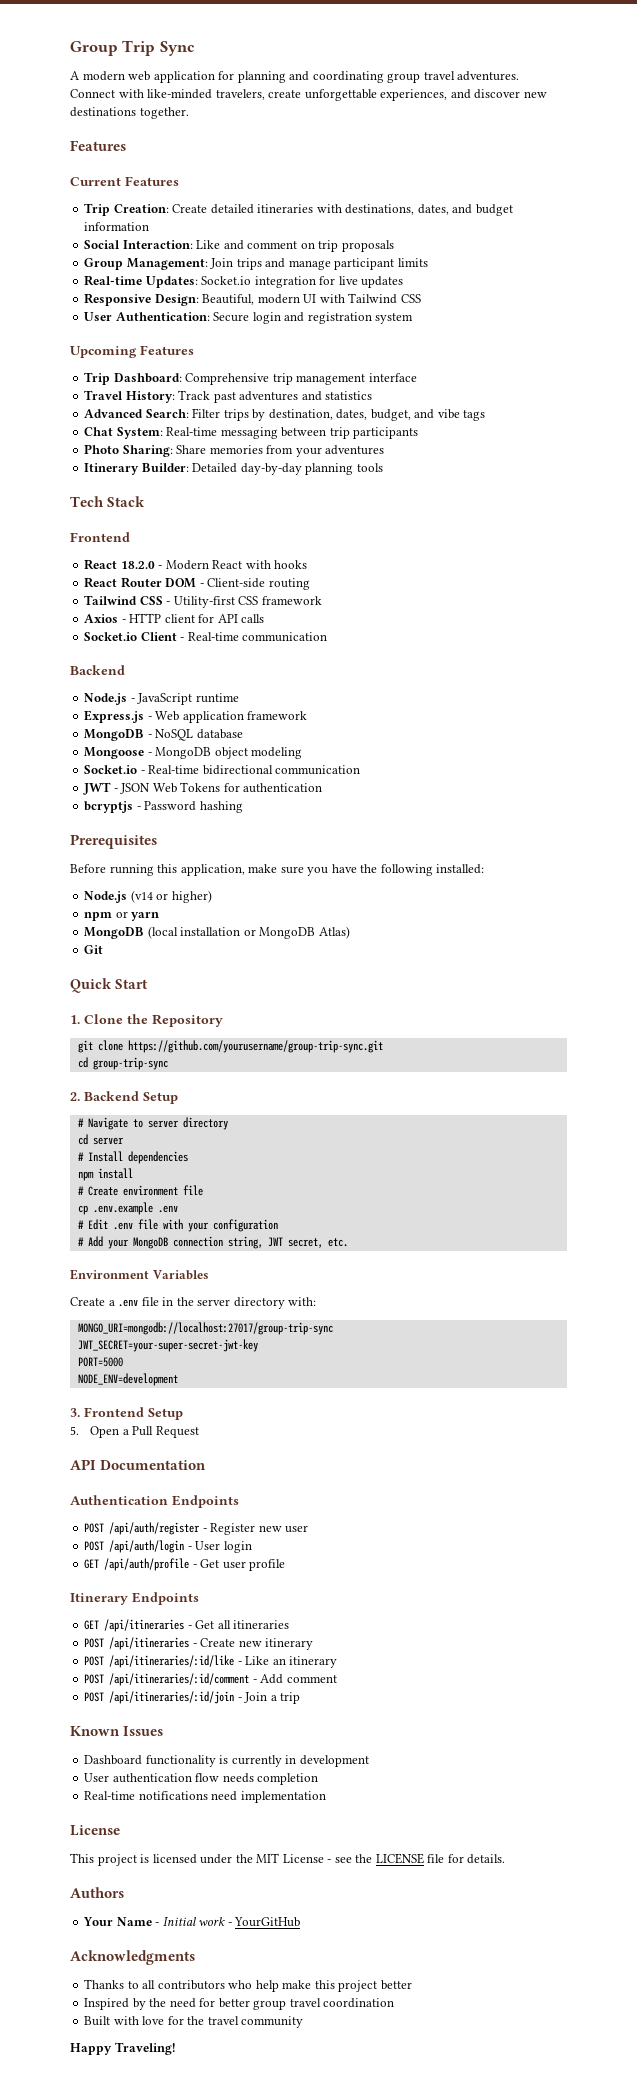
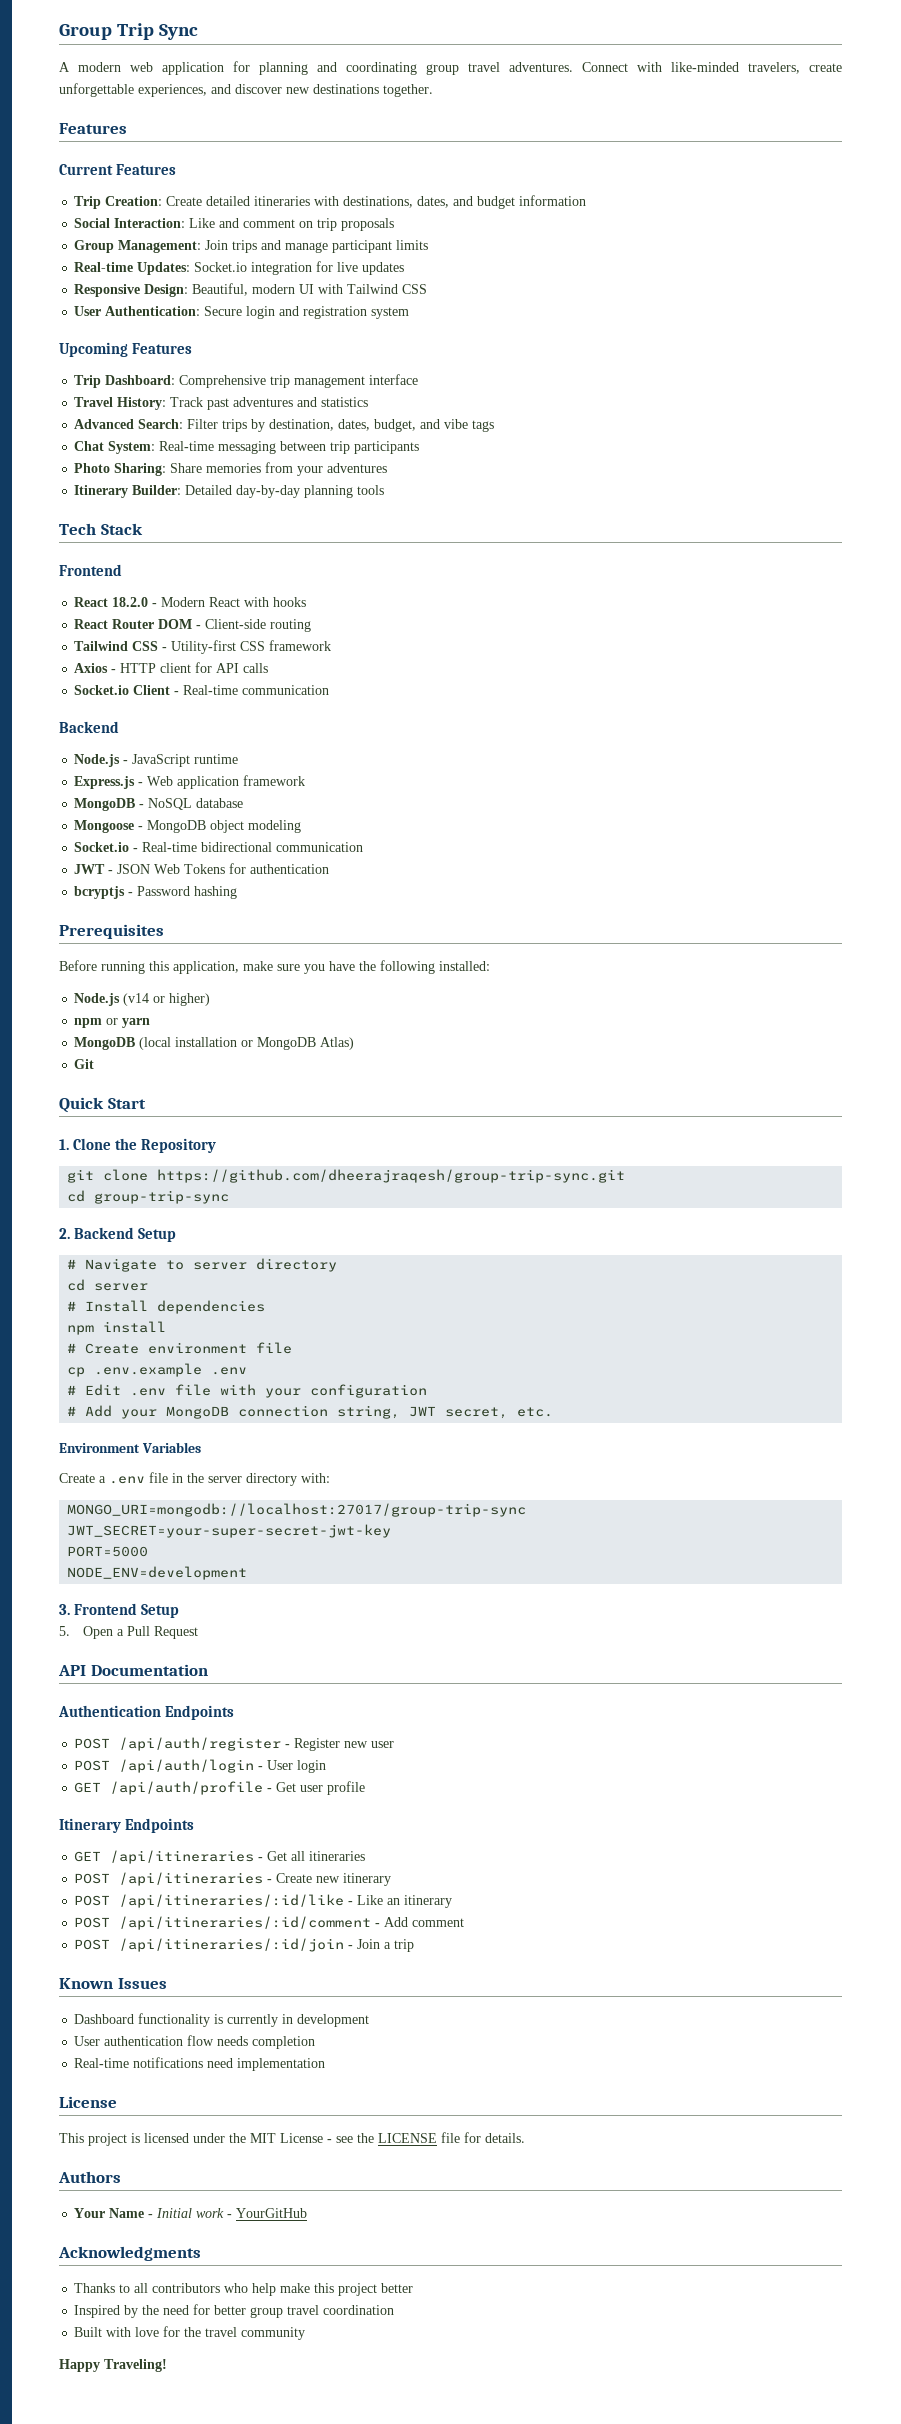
- git clone https://github.com/yourusername/group-trip-sync.git
+ git clone https://github.com/dheerajraqesh/group-trip-sync.git

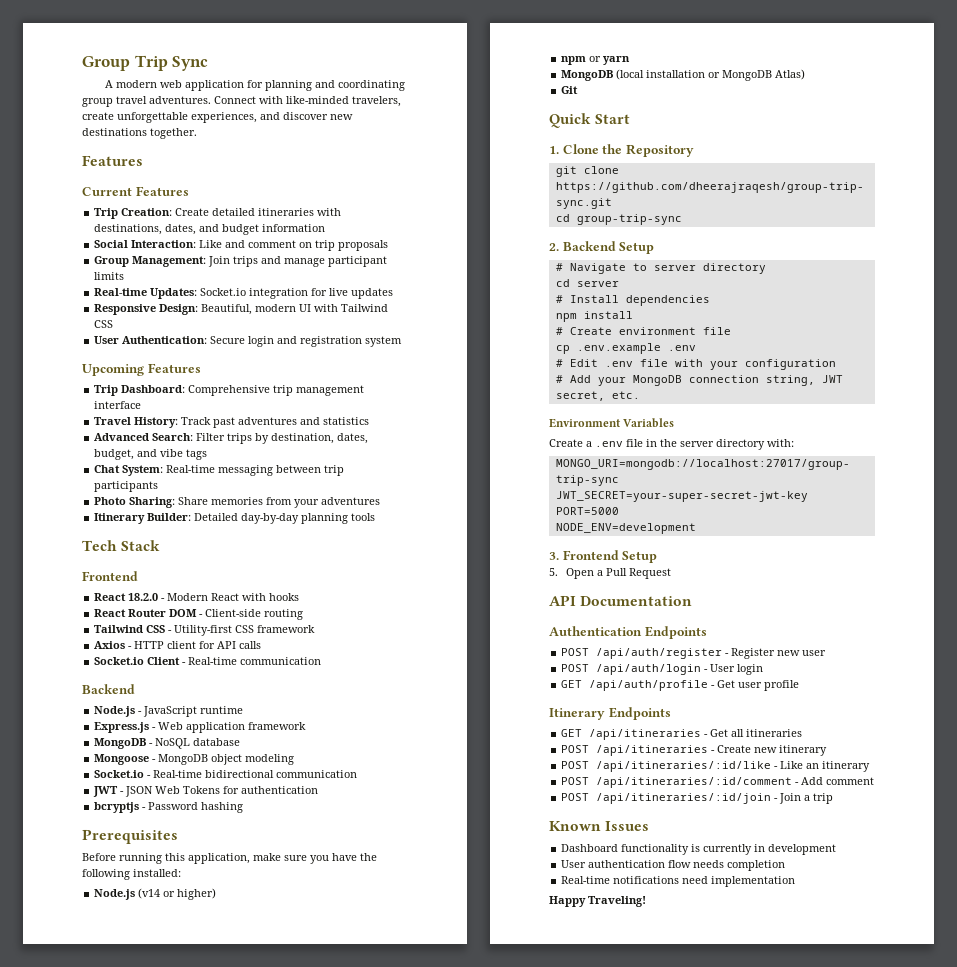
  Real-time notifications need implementation
- License
- This project is licensed under the MIT License - see the LICENSE file for details.
- Authors
- Your Name - Initial work - YourGitHub
- Acknowledgments
- Thanks to all contributors who help make this project better
- Inspired by the need for better group travel coordination
- Built with love for the travel community

